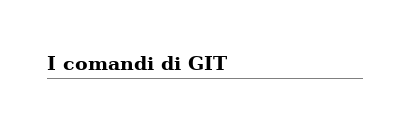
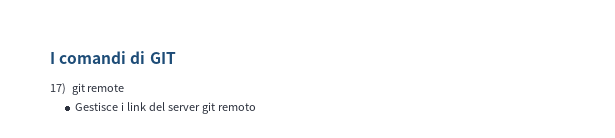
+ 17) git remote
+ Gestisce i link del server git remoto

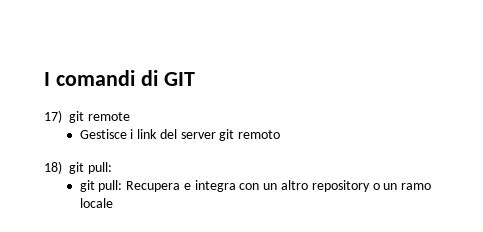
+ 18) git pull:
+ git pull: Recupera e integra con un altro repository o un ramo locale

